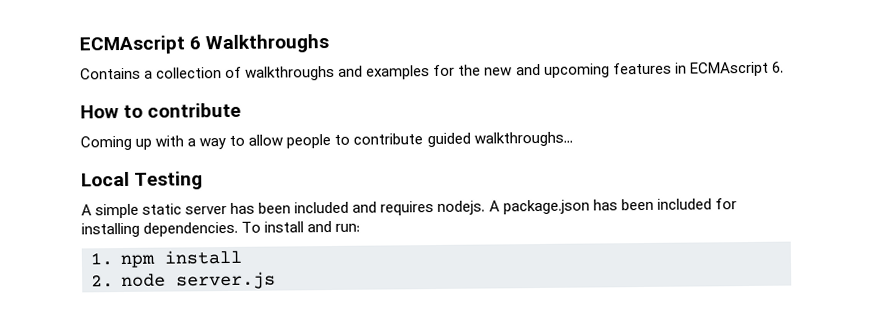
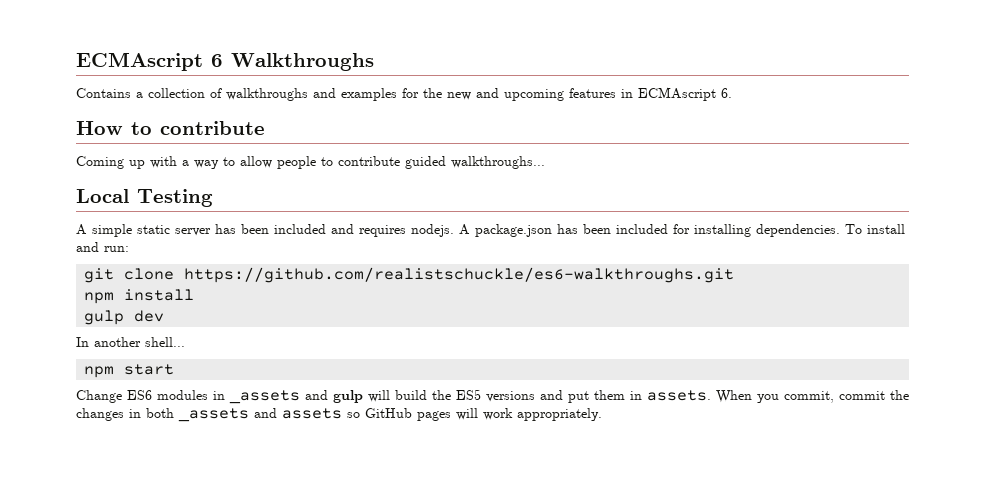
- 1. npm install
+ git clone https://github.com/realistschuckle/es6-walkthroughs.git
+ npm install
- 2. node server.js
+ gulp dev
+ In another shell...
+ npm start
+ Change ES6 modules in _assets and gulp will build the ES5 versions and put them in assets. When you commit, commit the changes in both _assets and assets so GitHub pages will work appropriately.

